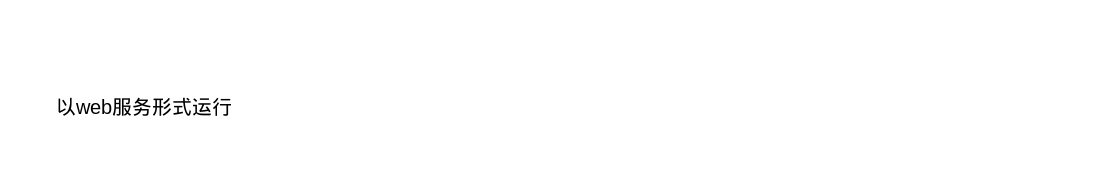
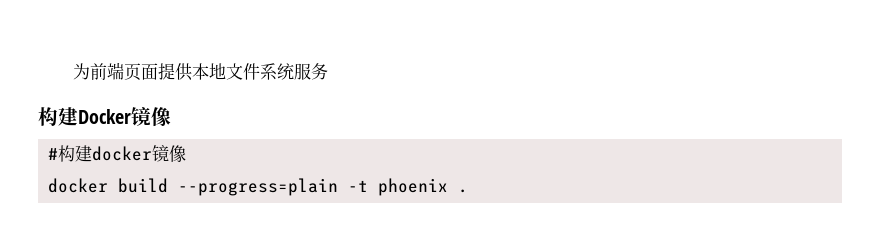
- 以web服务形式运行
+ 为前端页面提供本地文件系统服务
+ 构建Docker镜像
+ #构建docker镜像
+ docker build --progress=plain -t phoenix .

